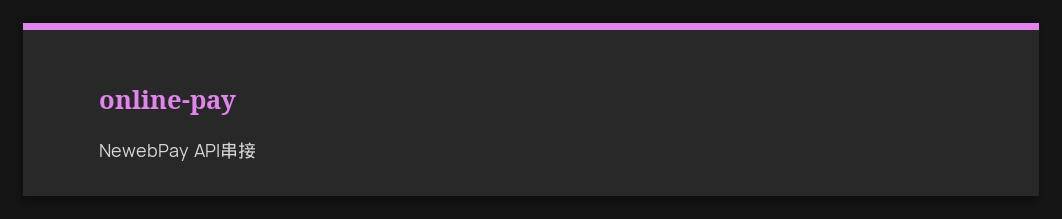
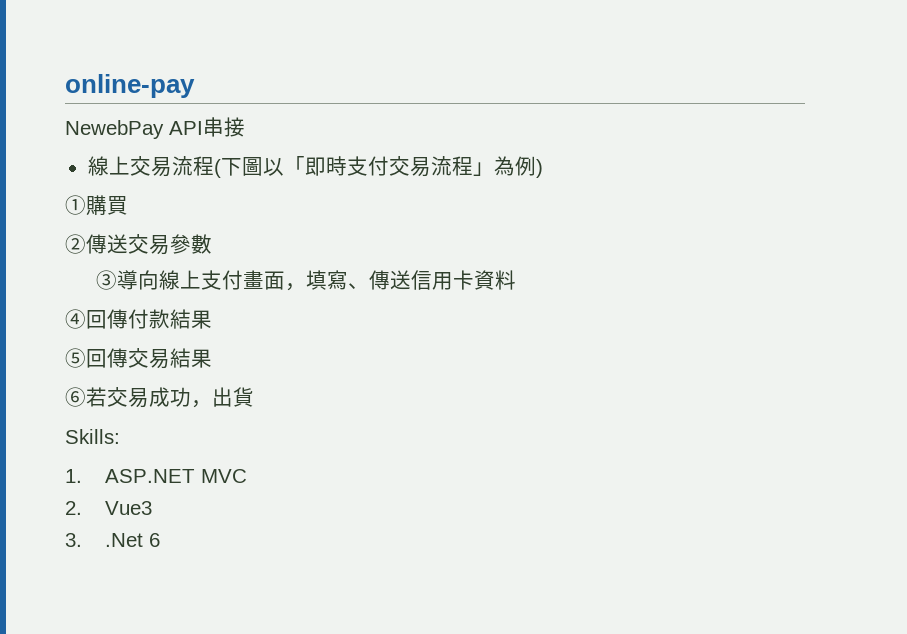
+ 線上交易流程(下圖以「即時支付交易流程」為例)
+ ①購買
+ ②傳送交易參數
+ ③導向線上支付畫面，填寫、傳送信用卡資料
+ ④回傳付款結果
+ ⑤回傳交易結果
+ ⑥若交易成功，出貨
+ Skills:
+ 1. ASP.NET MVC
+ 2. Vue3
+ 3. .Net 6

